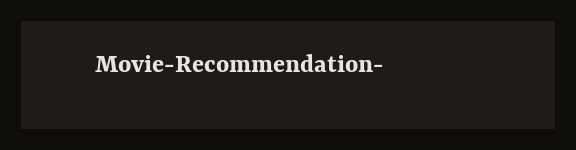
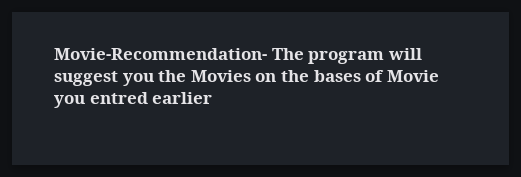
- Movie-Recommendation-
+ Movie-Recommendation- The program will suggest you the Movies on the bases of Movie you entred earlier

